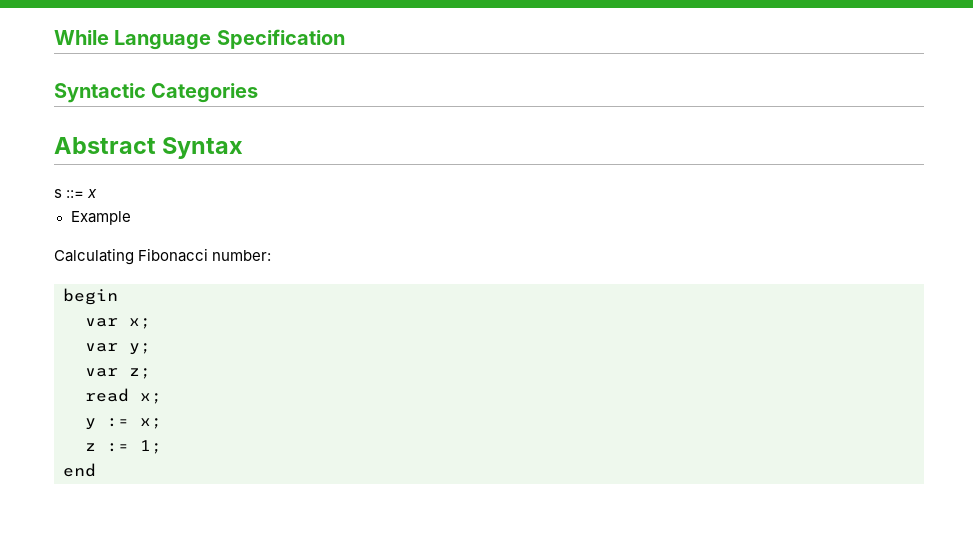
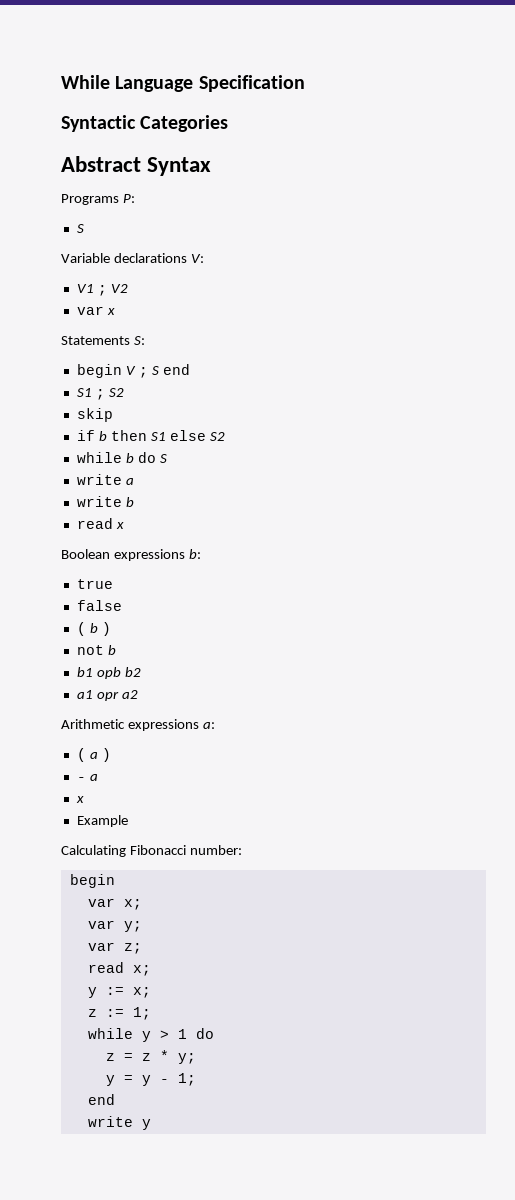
- s ::= x
+ Programs P:
+ S
+ Variable declarations V:
+ V1 ; V2
+ var x
+ Statements S:
+ begin V ; S end
+ S1 ; S2
+ skip
+ if b then S1 else S2
+ while b do S
+ write a
+ write b
+ read x
+ Boolean expressions b:
+ true
+ false
+ ( b )
+ not b
+ b1 opb b2
+ a1 opr a2
+ Arithmetic expressions a:
+ ( a )
+ - a
+ x
+ while y > 1 do
+ z = z * y;
+ y = y - 1;
  end
+ write y

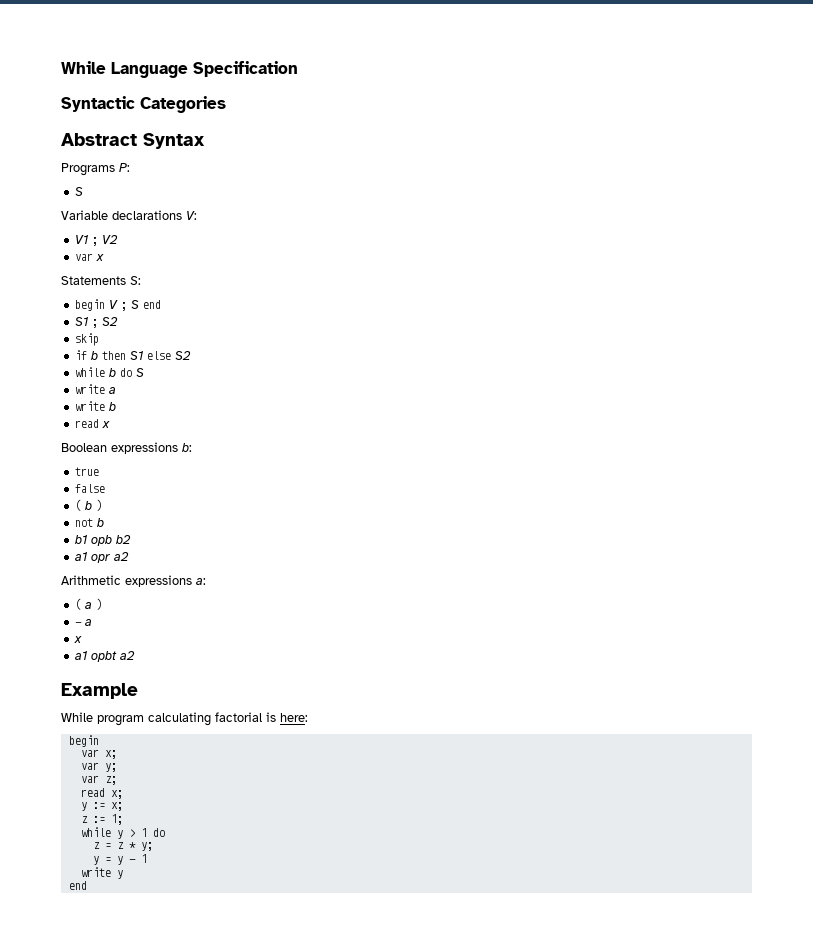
+ a1 opbt a2
  Example
- Calculating Fibonacci number:
+ While program calculating factorial is here:
- y = y - 1;
- end
+ y = y - 1
  write y
+ end

